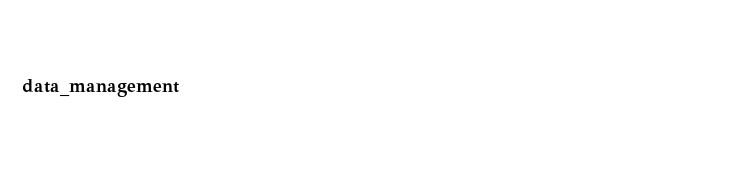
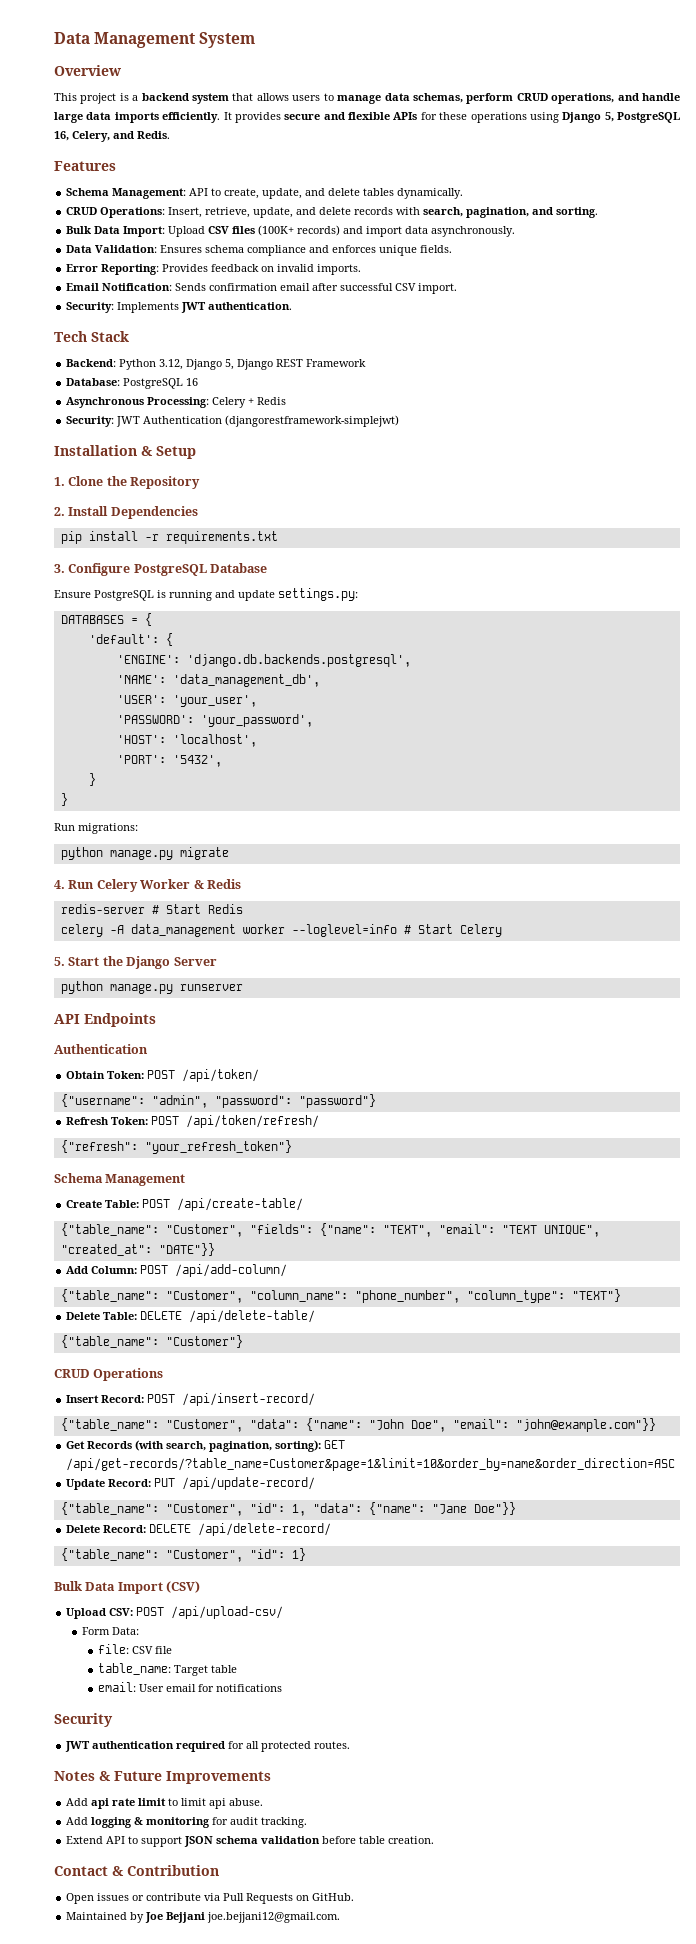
- data_management
+ Data Management System
+ Overview
+ This project is a backend system that allows users to manage data schemas, perform CRUD operations, and handle large data imports efficiently. It provides secure and flexible APIs for these operations using Django 5, PostgreSQL 16, Celery, and Redis.
+ Features
+ Schema Management: API to create, update, and delete tables dynamically.
+ CRUD Operations: Insert, retrieve, update, and delete records with search, pagination, and sorting.
+ Bulk Data Import: Upload CSV files (100K+ records) and import data asynchronously.
+ Data Validation: Ensures schema compliance and enforces unique fields.
+ Error Reporting: Provides feedback on invalid imports.
+ Email Notification: Sends confirmation email after successful CSV import.
+ Security: Implements JWT authentication.
+ Tech Stack
+ Backend: Python 3.12, Django 5, Django REST Framework
+ Database: PostgreSQL 16
+ Asynchronous Processing: Celery + Redis
+ Security: JWT Authentication (djangorestframework-simplejwt)
+ Installation & Setup
+ 1. Clone the Repository
+ 2. Install Dependencies
+ pip install -r requirements.txt
+ 3. Configure PostgreSQL Database
+ Ensure PostgreSQL is running and update settings.py:
+ DATABASES = {
+ 'default': {
+ 'ENGINE': 'django.db.backends.postgresql',
+ 'NAME': 'data_management_db',
+ 'USER': 'your_user',
+ 'PASSWORD': 'your_password',
+ 'HOST': 'localhost',
+ 'PORT': '5432',
+ }
+ }
+ Run migrations:
+ python manage.py migrate
+ 4. Run Celery Worker & Redis
+ redis-server # Start Redis
+ celery -A data_management worker --loglevel=info # Start Celery
+ 5. Start the Django Server
+ python manage.py runserver
+ API Endpoints
+ Authentication
+ Obtain Token: POST /api/token/
+ {"username": "admin", "password": "password"}
+ Refresh Token: POST /api/token/refresh/
+ {"refresh": "your_refresh_token"}
+ Schema Management
+ Create Table: POST /api/create-table/
+ {"table_name": "Customer", "fields": {"name": "TEXT", "email": "TEXT UNIQUE", "created_at": "DATE"}}
+ Add Column: POST /api/add-column/
+ {"table_name": "Customer", "column_name": "phone_number", "column_type": "TEXT"}
+ Delete Table: DELETE /api/delete-table/
+ {"table_name": "Customer"}
+ CRUD Operations
+ Insert Record: POST /api/insert-record/
+ {"table_name": "Customer", "data": {"name": "John Doe", "email": "john@example.com"}}
+ Get Records (with search, pagination, sorting): GET /api/get-records/?table_name=Customer&page=1&limit=10&order_by=name&order_direction=ASC
+ Update Record: PUT /api/update-record/
+ {"table_name": "Customer", "id": 1, "data": {"name": "Jane Doe"}}
+ Delete Record: DELETE /api/delete-record/
+ {"table_name": "Customer", "id": 1}
+ Bulk Data Import (CSV)
+ Upload CSV: POST /api/upload-csv/
+ Form Data:
+ file: CSV file
+ table_name: Target table
+ email: User email for notifications
+ Security
+ JWT authentication required for all protected routes.
+ Notes & Future Improvements
+ Add api rate limit to limit api abuse.
+ Add logging & monitoring for audit tracking.
+ Extend API to support JSON schema validation before table creation.
+ Contact & Contribution
+ Open issues or contribute via Pull Requests on GitHub.
+ Maintained by Joe Bejjani joe.bejjani12@gmail.com.

